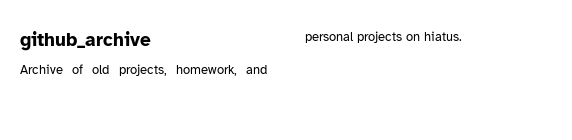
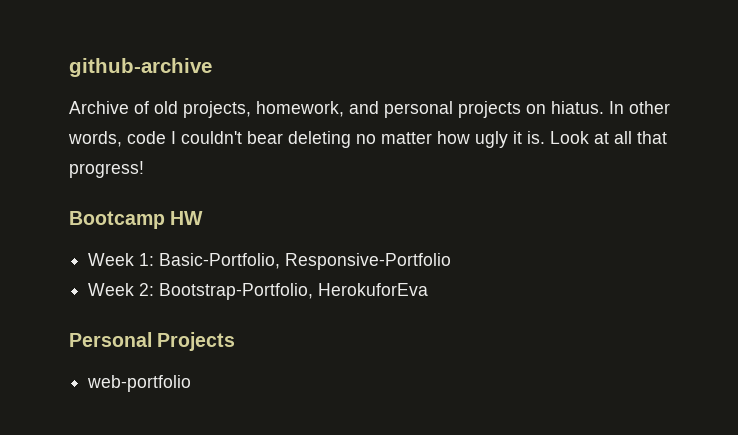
- github_archive
+ github-archive
+ In other words, code I couldn't bear deleting no matter how ugly it is. Look at all that progress!
+ Bootcamp HW
+ Week 1: Basic-Portfolio, Responsive-Portfolio
+ Week 2: Bootstrap-Portfolio, HerokuforEva
+ Personal Projects
+ web-portfolio

